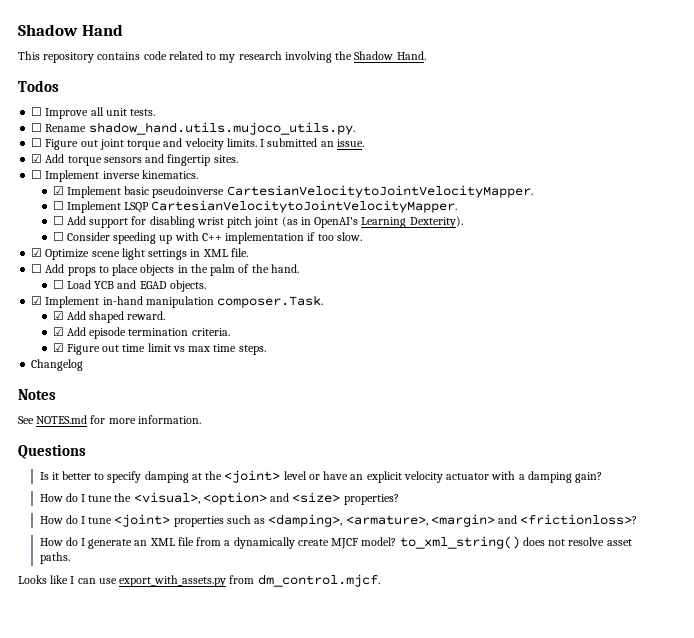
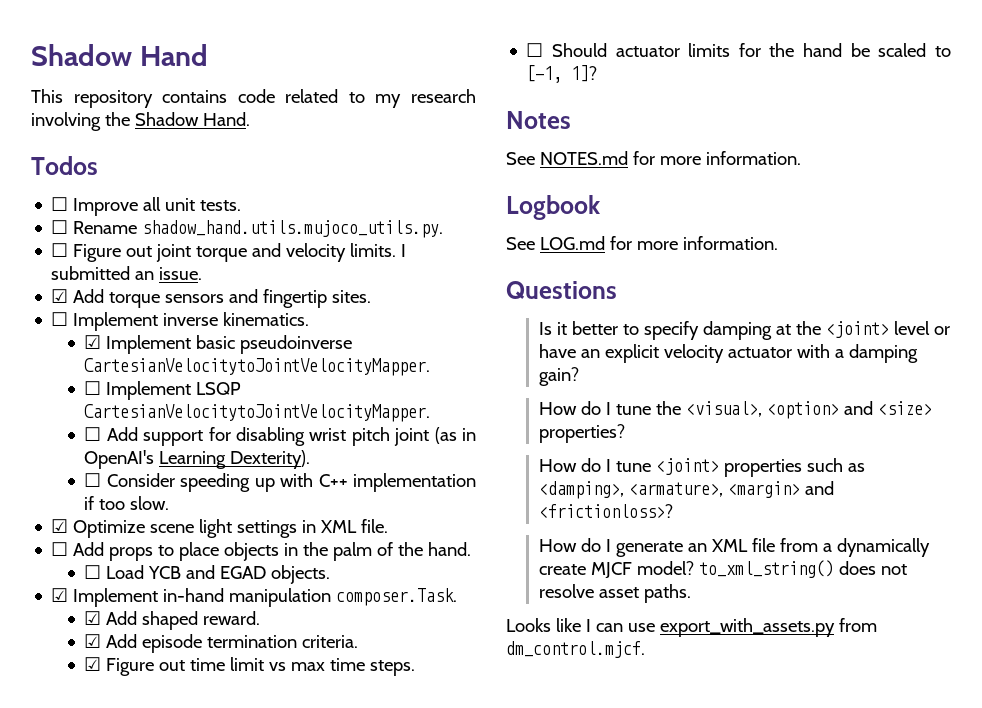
- Changelog
+ ☐ Should actuator limits for the hand be scaled to [-1, 1]?
+ Logbook
+ See LOG.md for more information.

